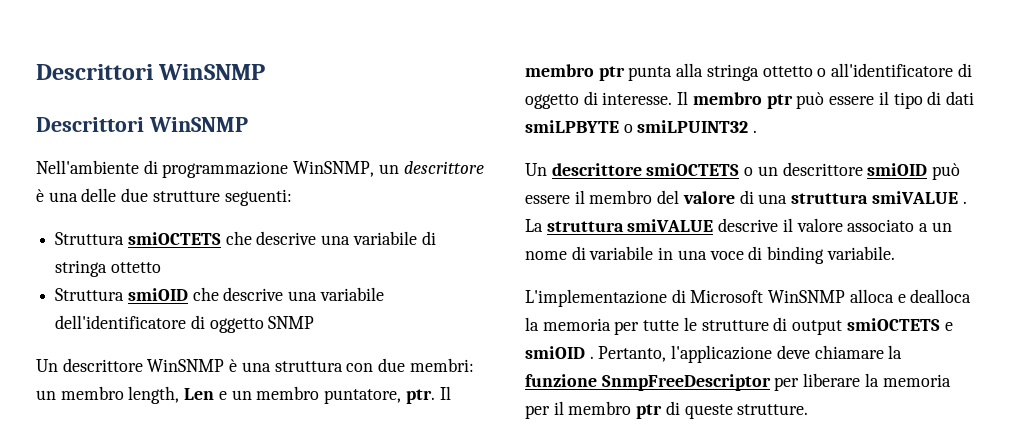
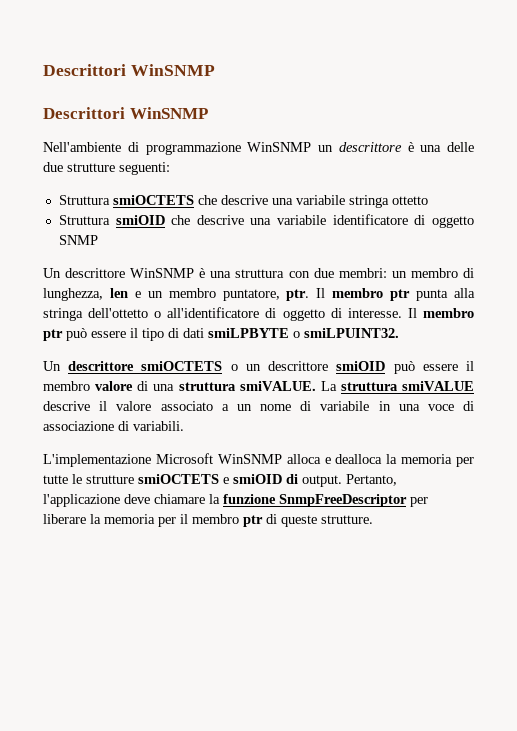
- Nell'ambiente di programmazione WinSNMP, un descrittore è una delle due strutture seguenti:
+ Nell'ambiente di programmazione WinSNMP un descrittore è una delle due strutture seguenti:
- Struttura smiOCTETS che descrive una variabile di stringa ottetto
+ Struttura smiOCTETS che descrive una variabile stringa ottetto
- Struttura smiOID che descrive una variabile dell'identificatore di oggetto SNMP
+ Struttura smiOID che descrive una variabile identificatore di oggetto SNMP
- Un descrittore WinSNMP è una struttura con due membri: un membro length, Len e un membro puntatore, ptr.
+ Un descrittore WinSNMP è una struttura con due membri: un membro di lunghezza, len e un membro puntatore, ptr.
- Il membro ptr punta alla stringa ottetto o all'identificatore di oggetto di interesse.
+ Il membro ptr punta alla stringa dell'ottetto o all'identificatore di oggetto di interesse.
- Il membro ptr può essere il tipo di dati smiLPBYTE o smiLPUINT32 .
+ Il membro ptr può essere il tipo di dati smiLPBYTE o smiLPUINT32.
- Un descrittore smiOCTETS o un descrittore smiOID può essere il membro del valore di una struttura smiVALUE .
+ Un descrittore smiOCTETS o un descrittore smiOID può essere il membro valore di una struttura smiVALUE.
- La struttura smiVALUE descrive il valore associato a un nome di variabile in una voce di binding variabile.
+ La struttura smiVALUE descrive il valore associato a un nome di variabile in una voce di associazione di variabili.
- L'implementazione di Microsoft WinSNMP alloca e dealloca la memoria per tutte le strutture di output smiOCTETS e smiOID .
+ L'implementazione Microsoft WinSNMP alloca e dealloca la memoria per tutte le strutture smiOCTETS e smiOID di output.

